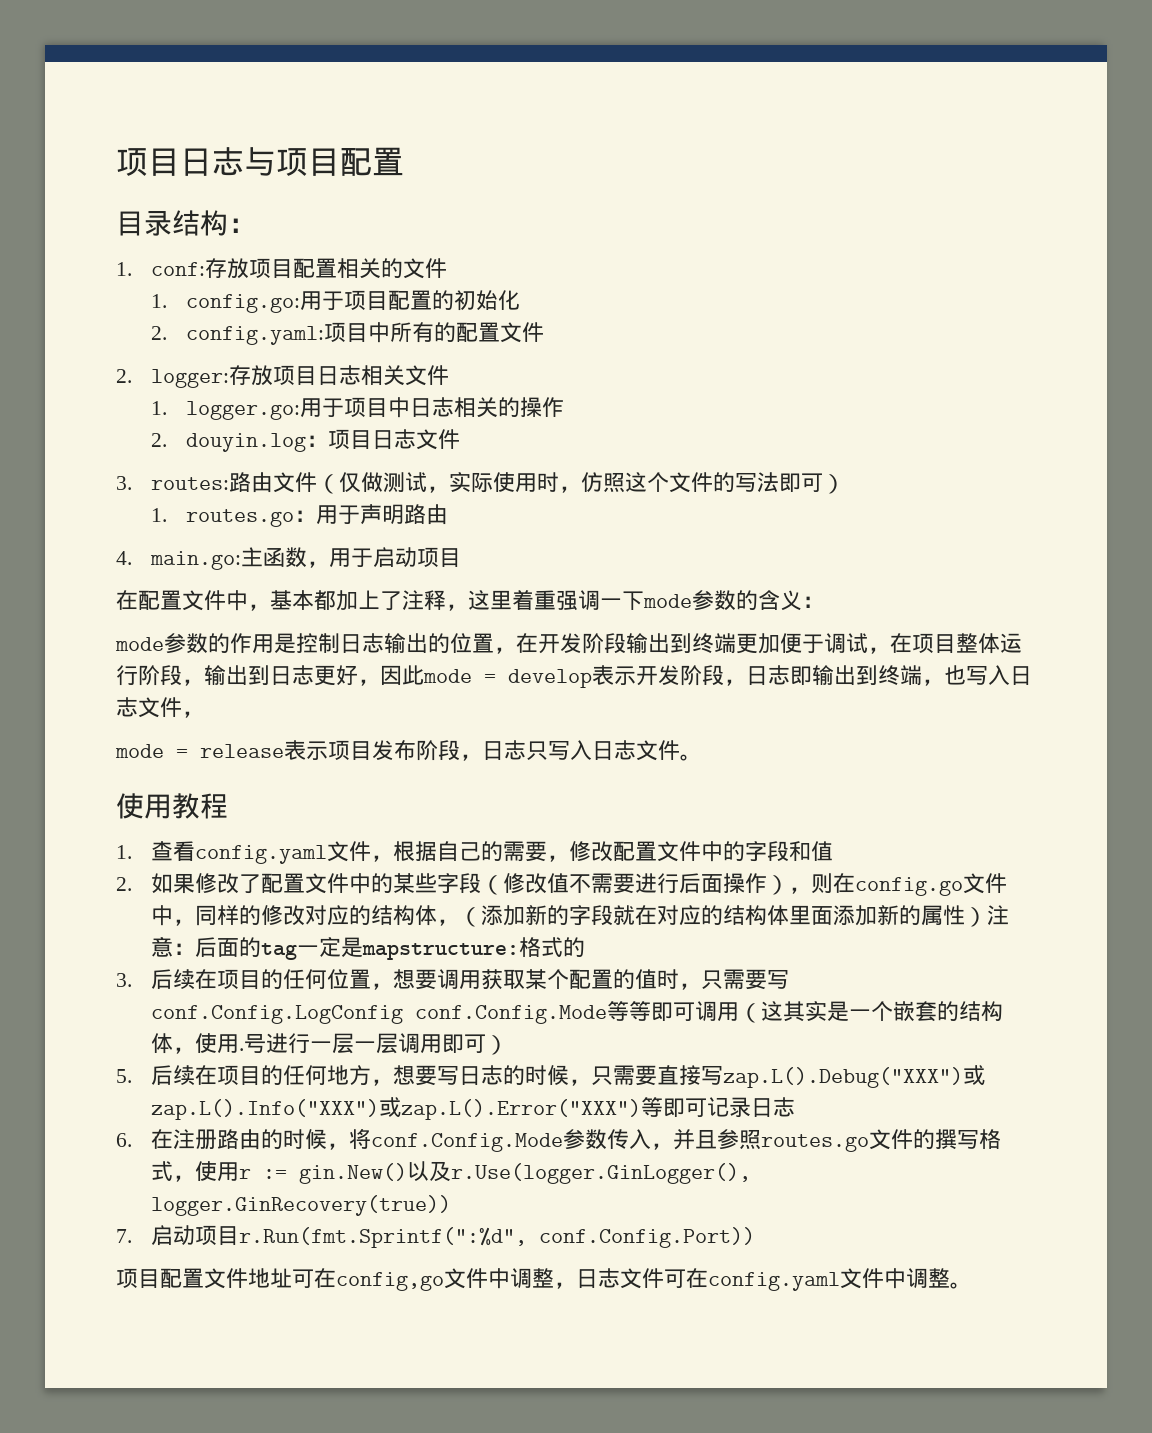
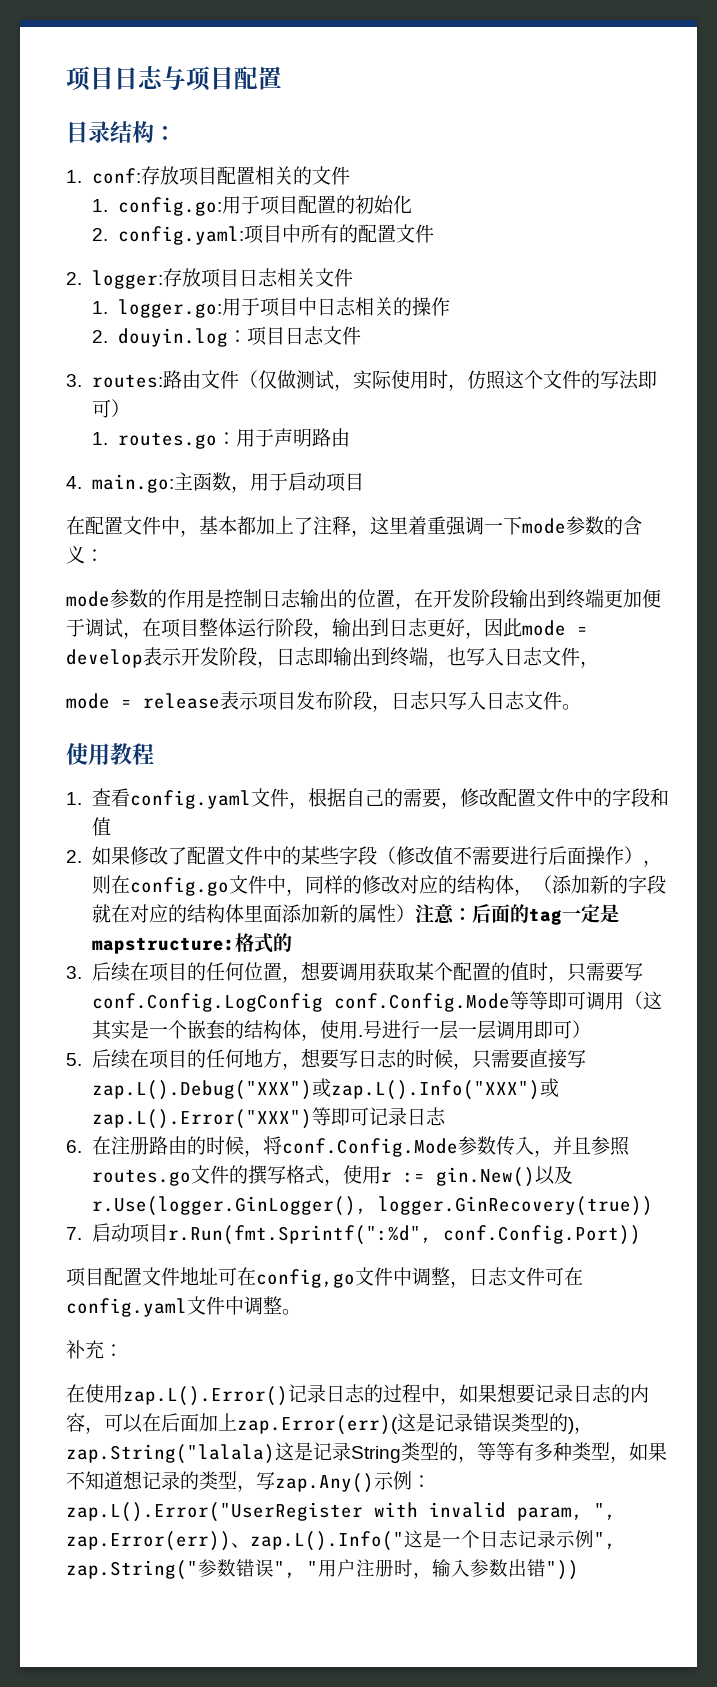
+ 补充：
+ 在使用zap.L().Error()记录日志的过程中，如果想要记录日志的内容，可以在后面加上zap.Error(err)(这是记录错误类型的)，zap.String("lalala)这是记录String类型的，等等有多种类型，如果不知道想记录的类型，写zap.Any()示例：zap.L().Error("UserRegister with invalid param, ", zap.Error(err))、zap.L().Info("这是一个日志记录示例", zap.String("参数错误", "用户注册时，输入参数出错"))

